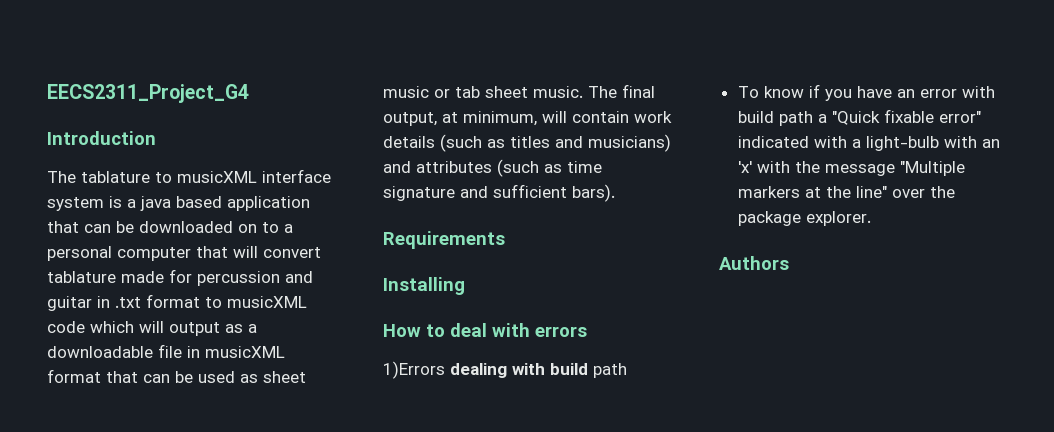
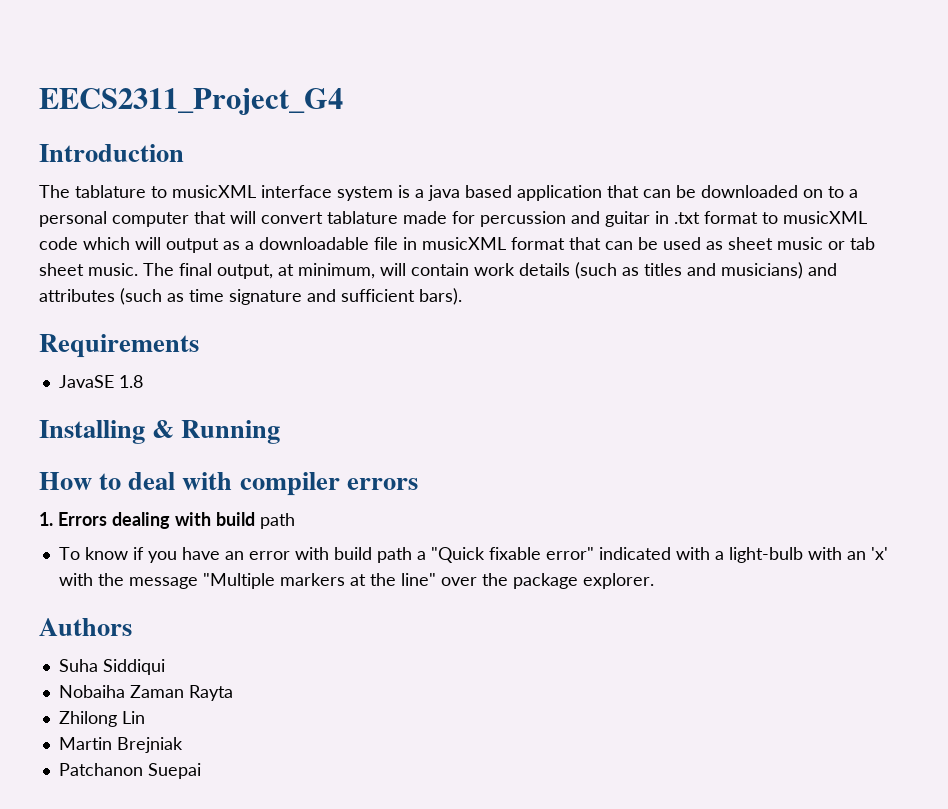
+ JavaSE 1.8
- Installing
+ Installing & Running
- How to deal with errors
+ How to deal with compiler errors
- 1)Errors dealing with build path
+ 1. Errors dealing with build path
+ Suha Siddiqui
+ Nobaiha Zaman Rayta
+ Zhilong Lin
+ Martin Brejniak
+ Patchanon Suepai

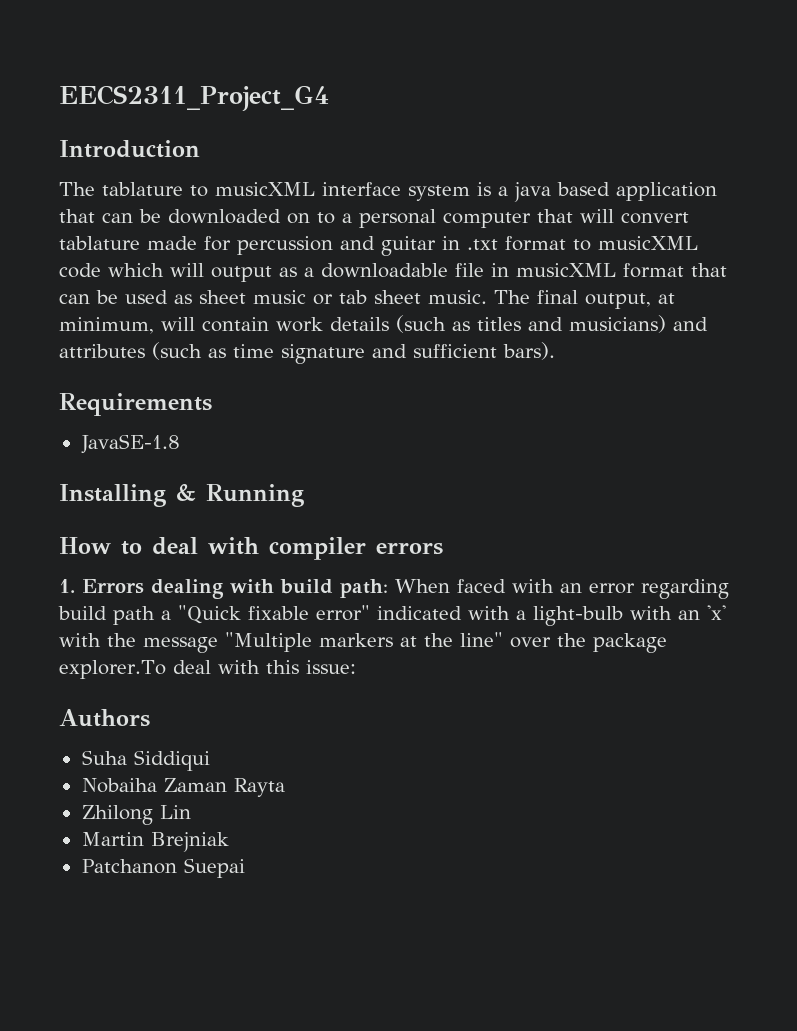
- JavaSE 1.8
+ JavaSE-1.8
- 1. Errors dealing with build path
- To know if you have an error with build path a "Quick fixable error" indicated with a light-bulb with an 'x' with the message "Multiple markers at the line" over the package explorer.
+ 1. Errors dealing with build path: When faced with an error regarding build path a "Quick fixable error" indicated with a light-bulb with an 'x' with the message "Multiple markers at the line" over the package explorer.To deal with this issue:

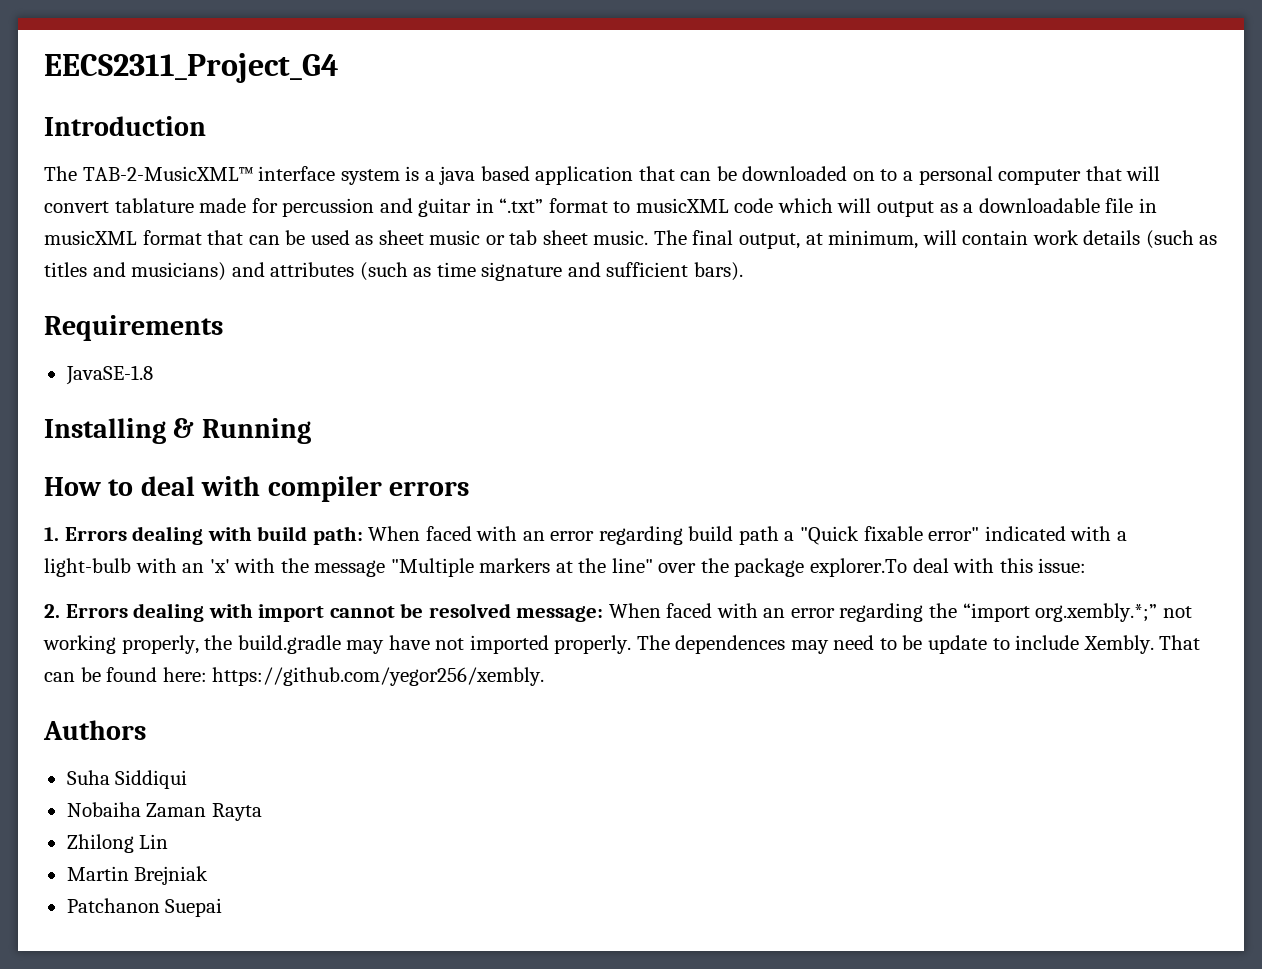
- The tablature to musicXML interface system is a java based application that can be downloaded on to a personal computer that will convert tablature made for percussion and guitar in .txt format to musicXML code which will output as a downloadable file in musicXML format that can be used as sheet music or tab sheet music.
+ The TAB-2-MusicXML™ interface system is a java based application that can be downloaded on to a personal computer that will convert tablature made for percussion and guitar in “.txt” format to musicXML code which will output as a downloadable file in musicXML format that can be used as sheet music or tab sheet music.
+ 2. Errors dealing with import cannot be resolved message: When faced with an error regarding the “import org.xembly.*;” not working properly, the build.gradle may have not imported properly. The dependences may need to be update to include Xembly. That can be found here: https://github.com/yegor256/xembly.

